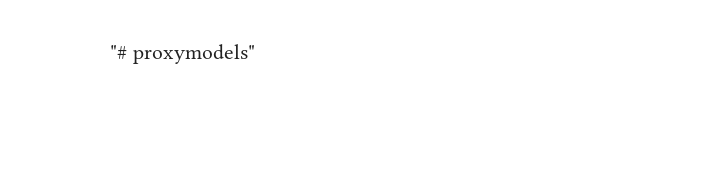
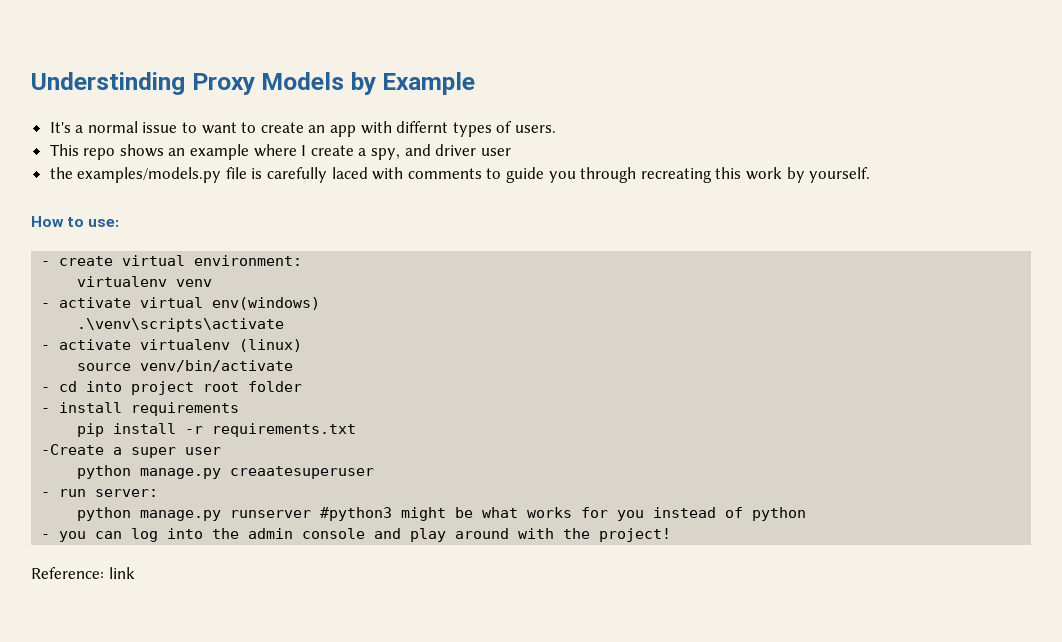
- "# proxymodels"
+ Understinding Proxy Models by Example
+ It's a normal issue to want to create an app with differnt types of users.
+ This repo shows an example where I create a spy, and driver user
+ the examples/models.py file is carefully laced with comments to guide you through recreating this work by yourself.
+ How to use:
+ - create virtual environment:
+ virtualenv venv
+ - activate virtual env(windows)
+ .\venv\scripts\activate
+ - activate virtualenv (linux)
+ source venv/bin/activate
+ - cd into project root folder
+ - install requirements
+ pip install -r requirements.txt
+ -Create a super user
+ python manage.py creaatesuperuser
+ - run server:
+ python manage.py runserver #python3 might be what works for you instead of python
+ - you can log into the admin console and play around with the project!
+ Reference: link

